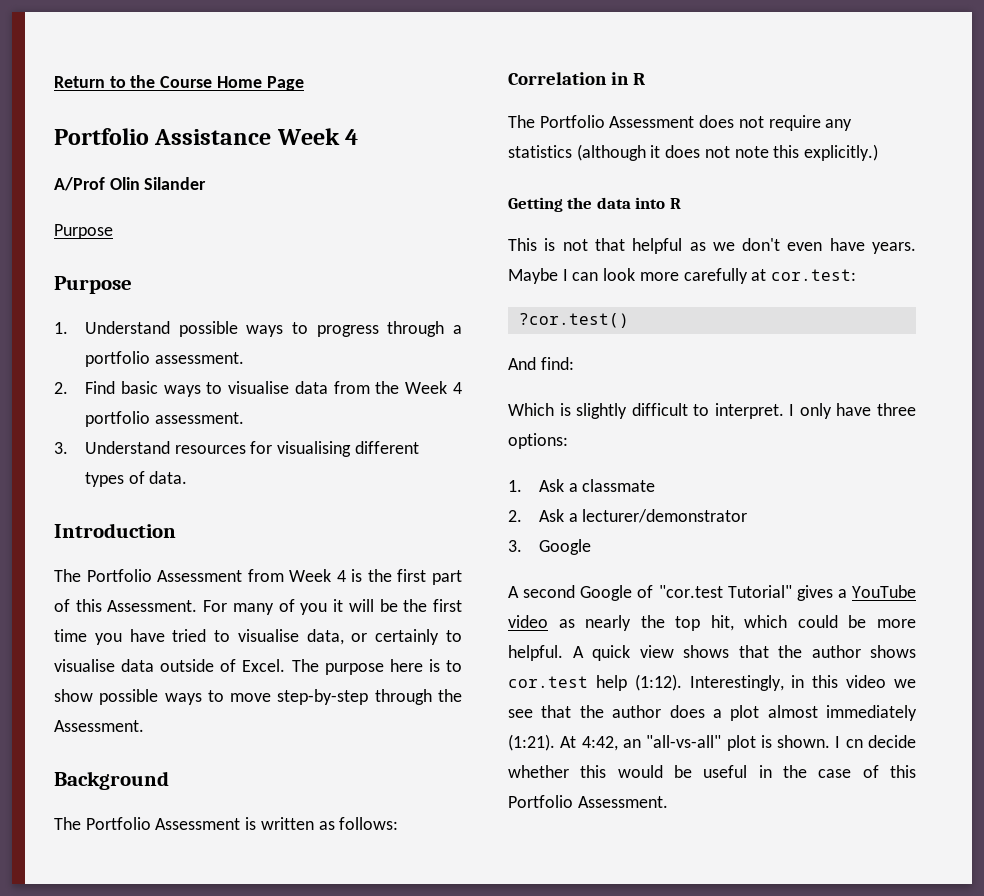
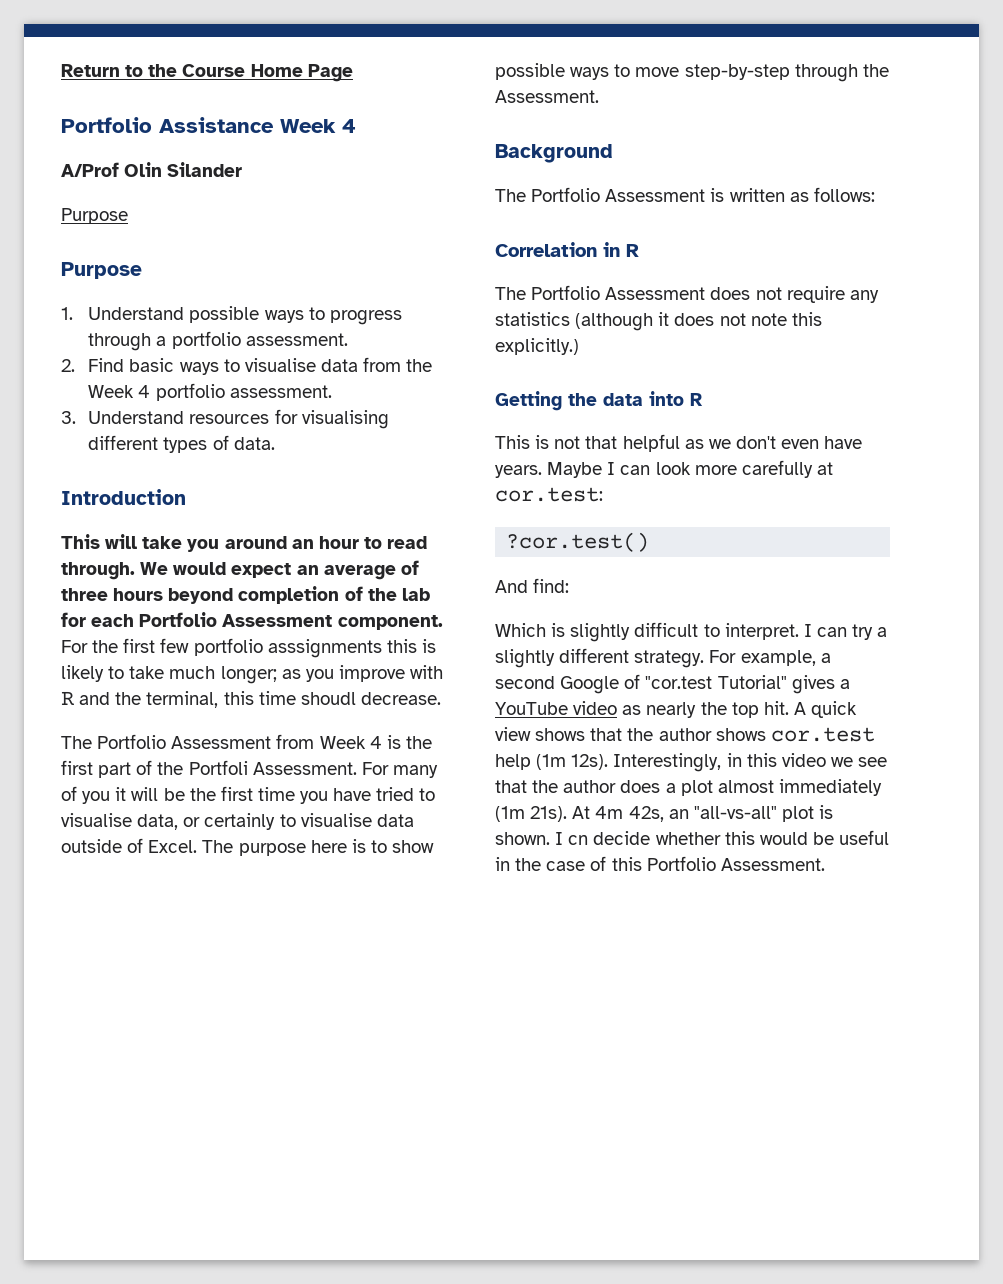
+ This will take you around an hour to read through. We would expect an average of three hours beyond completion of the lab for each Portfolio Assessment component. For the first few portfolio asssignments this is likely to take much longer; as you improve with R and the terminal, this time shoudl decrease.
- The Portfolio Assessment from Week 4 is the first part of this Assessment.
+ The Portfolio Assessment from Week 4 is the first part of the Portfoli Assessment.
- I only have three options:
- 1. Ask a classmate
- 2. Ask a lecturer/demonstrator
- 3. Google
- A second Google of "cor.test Tutorial" gives a YouTube video as nearly the top hit, which could be more helpful.
+ I can try a slightly different strategy. For example, a second Google of "cor.test Tutorial" gives a YouTube video as nearly the top hit.
- A quick view shows that the author shows cor.test help (1:12).
+ A quick view shows that the author shows cor.test help (1m 12s).
- Interestingly, in this video we see that the author does a plot almost immediately (1:21). At 4:42, an "all-vs-all" plot is shown.
+ Interestingly, in this video we see that the author does a plot almost immediately (1m 21s). At 4m 42s, an "all-vs-all" plot is shown.

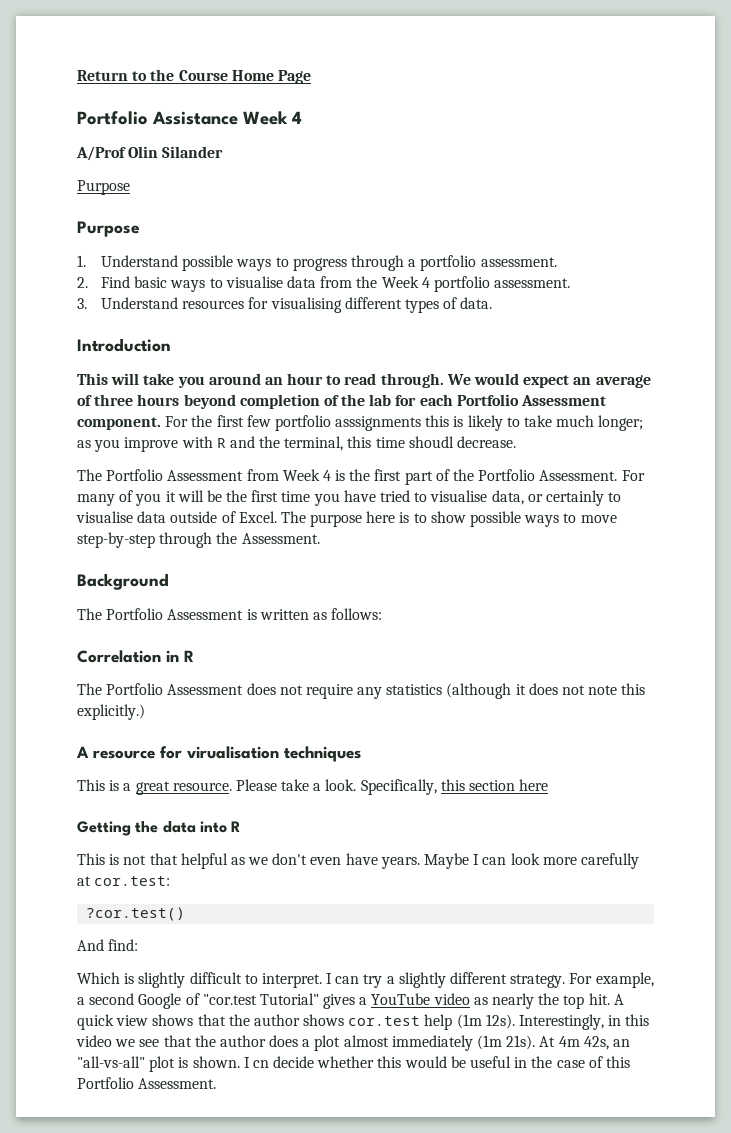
- The Portfolio Assessment from Week 4 is the first part of the Portfoli Assessment.
+ The Portfolio Assessment from Week 4 is the first part of the Portfolio Assessment.
+ A resource for virualisation techniques
+ This is a great resource. Please take a look. Specifically, this section here

